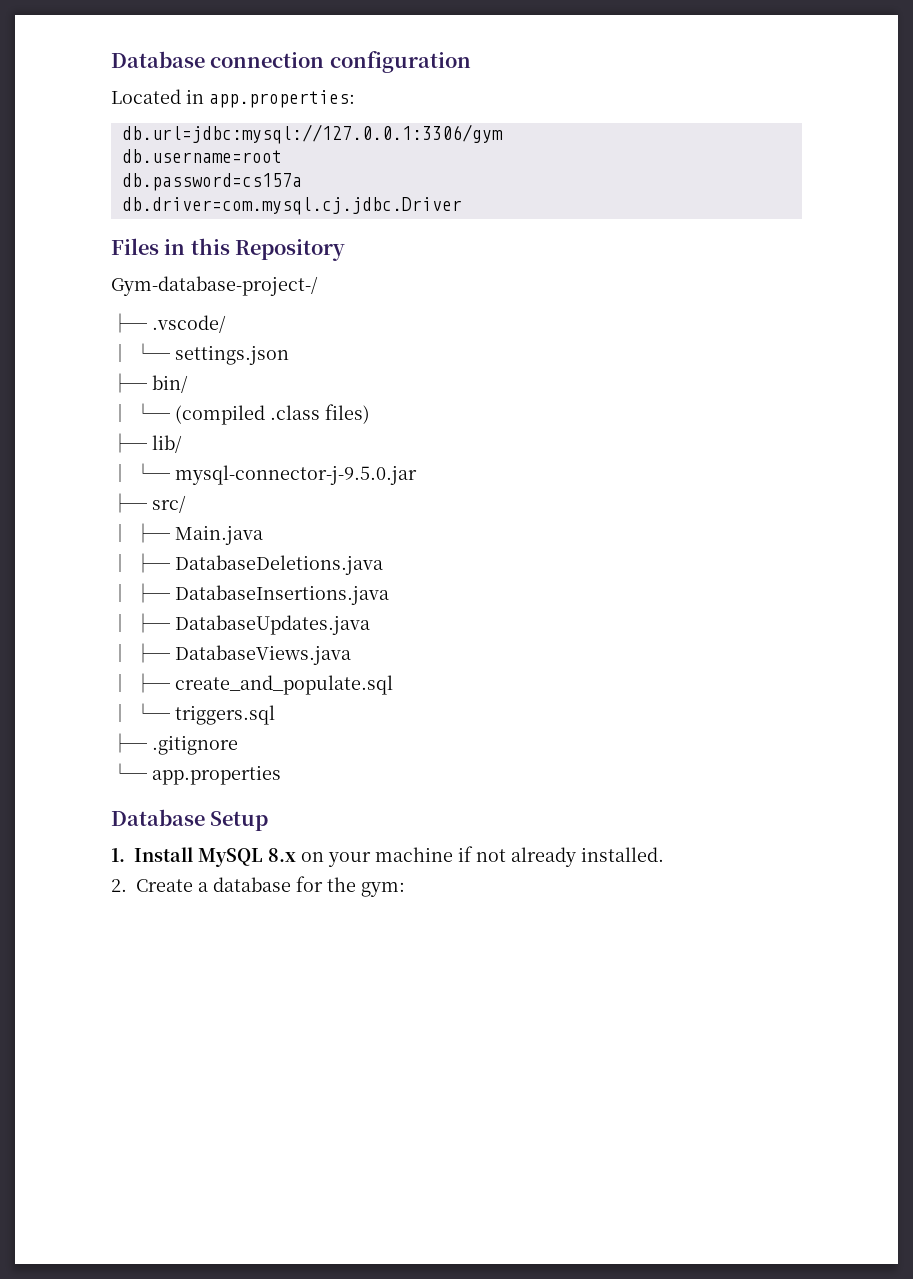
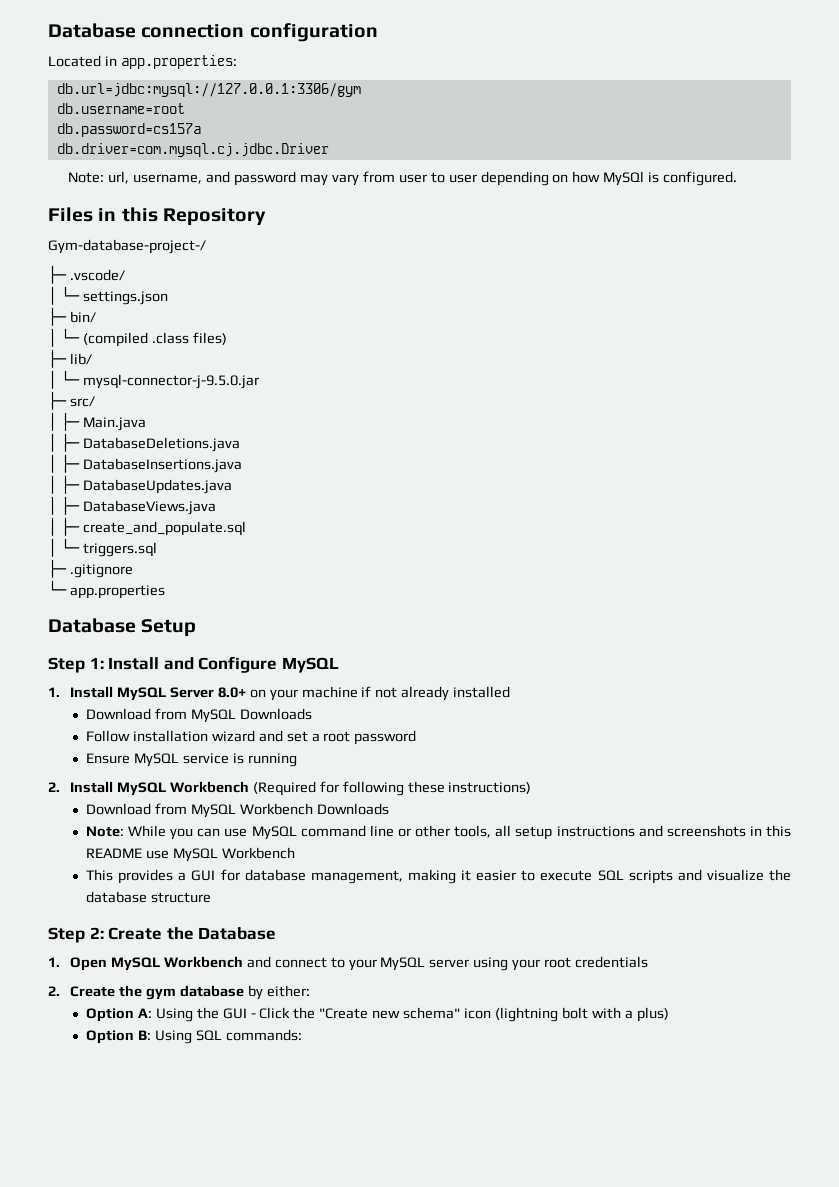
+ Note: url, username, and password may vary from user to user depending on how MySQl is configured.
+ Step 1: Install and Configure MySQL
- 1. Install MySQL 8.x on your machine if not already installed.
- 2. Create a database for the gym:
+ 1. Install MySQL Server 8.0+ on your machine if not already installed
+ Download from MySQL Downloads
+ Follow installation wizard and set a root password
+ Ensure MySQL service is running
+ 2. Install MySQL Workbench (Required for following these instructions)
+ Download from MySQL Workbench Downloads
+ Note: While you can use MySQL command line or other tools, all setup instructions and screenshots in this README use MySQL Workbench
+ This provides a GUI for database management, making it easier to execute SQL scripts and visualize the database structure
+ Step 2: Create the Database
+ 1. Open MySQL Workbench and connect to your MySQL server using your root credentials
+ 2. Create the gym database by either:
+ Option A: Using the GUI - Click the "Create new schema" icon (lightning bolt with a plus)
+ Option B: Using SQL commands:

